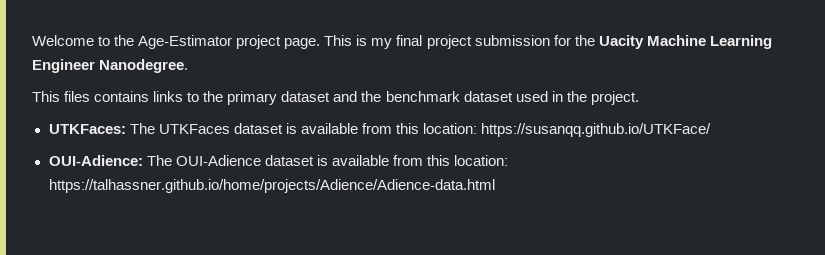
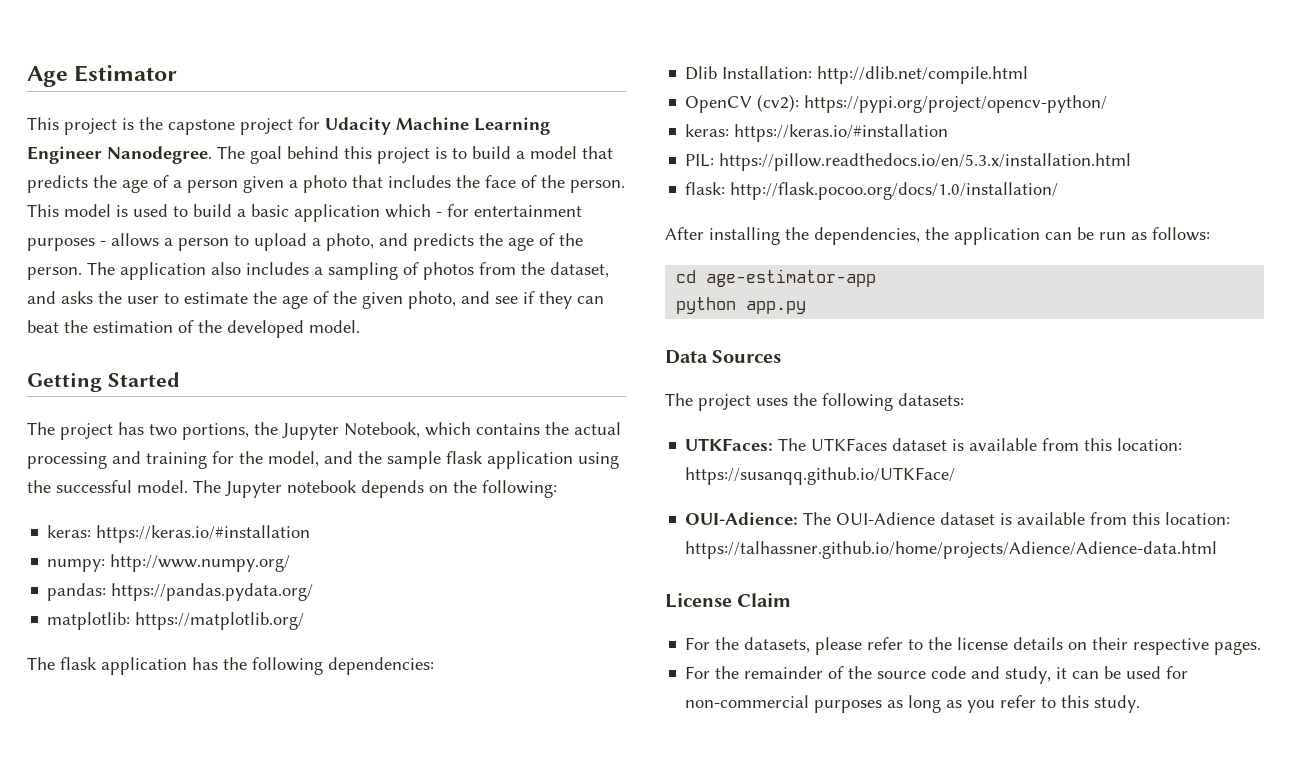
- Welcome to the Age-Estimator project page. This is my final project submission for the Uacity Machine Learning Engineer Nanodegree.
- This files contains links to the primary dataset and the benchmark dataset used in the project.
+ Age Estimator
+ This project is the capstone project for Udacity Machine Learning Engineer Nanodegree. The goal behind this project is to build a model that predicts the age of a person given a photo that includes the face of the person. This model is used to build a basic application which - for entertainment purposes - allows a person to upload a photo, and predicts the age of the person. The application also includes a sampling of photos from the dataset, and asks the user to estimate the age of the given photo, and see if they can beat the estimation of the developed model.
+ Getting Started
+ The project has two portions, the Jupyter Notebook, which contains the actual processing and training for the model, and the sample flask application using the successful model. The Jupyter notebook depends on the following:
+ keras: https://keras.io/#installation
+ numpy: http://www.numpy.org/
+ pandas: https://pandas.pydata.org/
+ matplotlib: https://matplotlib.org/
+ The flask application has the following dependencies:
+ Dlib Installation: http://dlib.net/compile.html
+ OpenCV (cv2): https://pypi.org/project/opencv-python/
+ keras: https://keras.io/#installation
+ PIL: https://pillow.readthedocs.io/en/5.3.x/installation.html
+ flask: http://flask.pocoo.org/docs/1.0/installation/
+ After installing the dependencies, the application can be run as follows:
+ cd age-estimator-app
+ python app.py
+ Data Sources
+ The project uses the following datasets:
+ License Claim
+ For the datasets, please refer to the license details on their respective pages.
+ For the remainder of the source code and study, it can be used for non-commercial purposes as long as you refer to this study.

